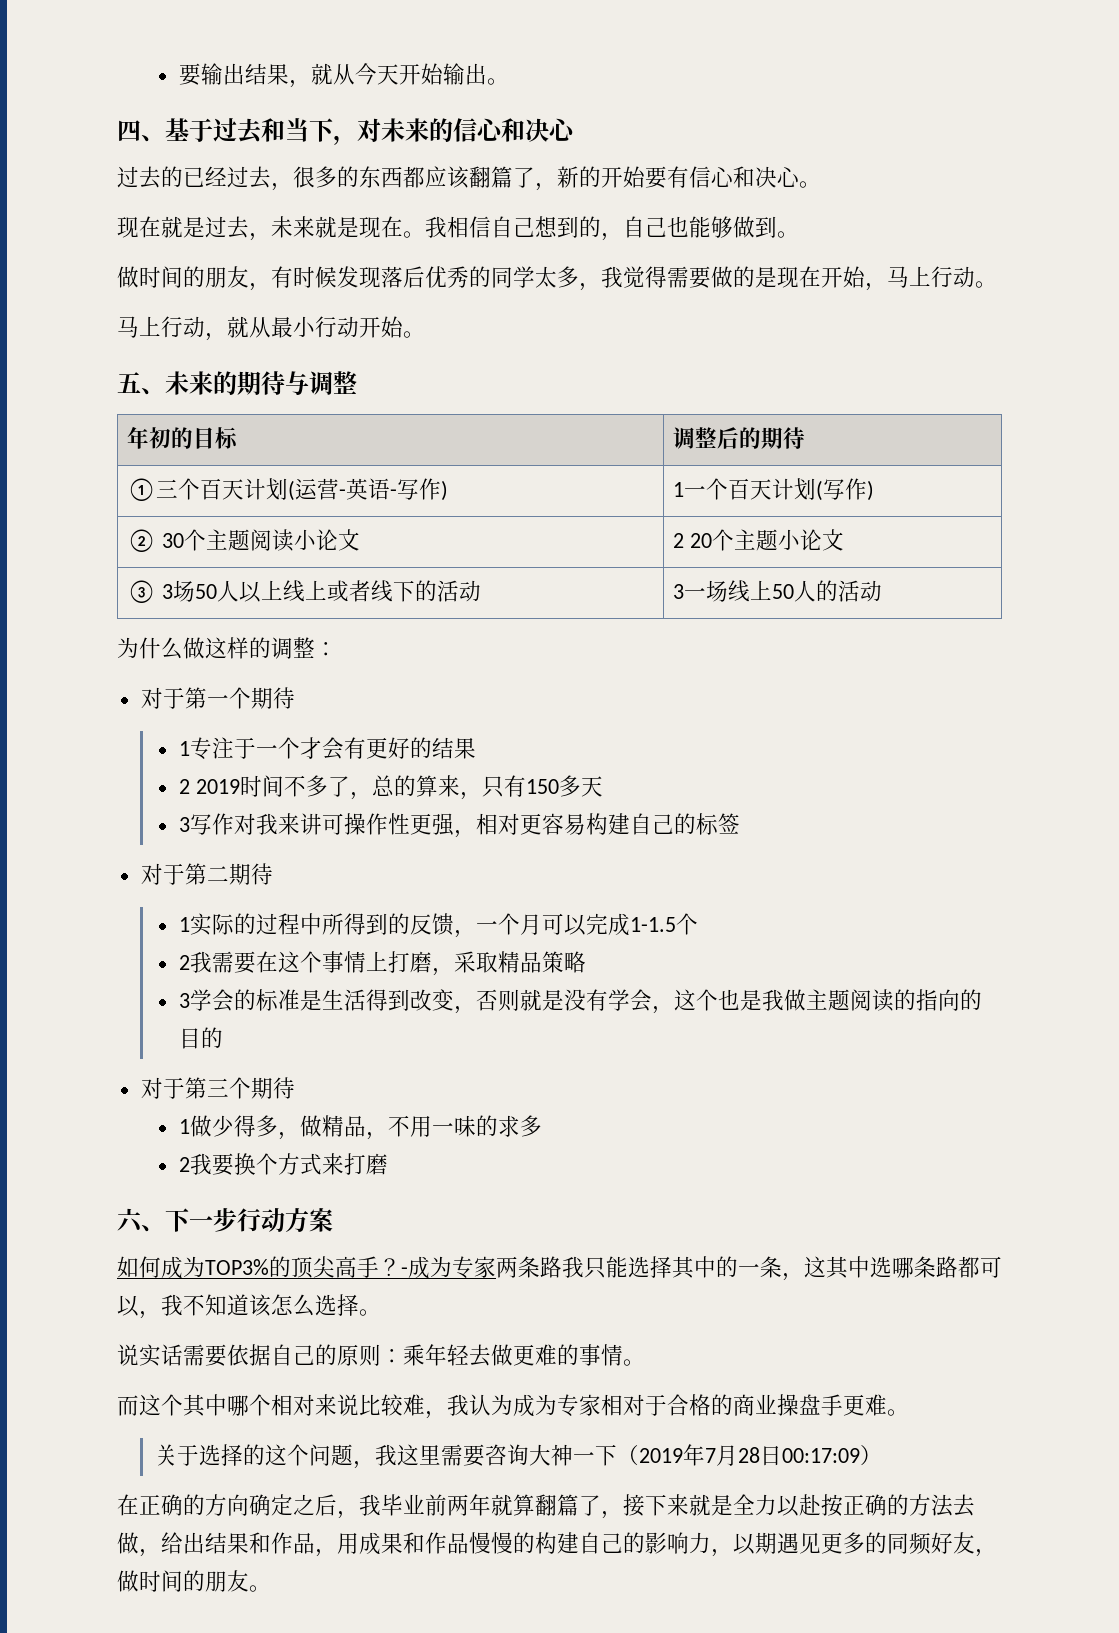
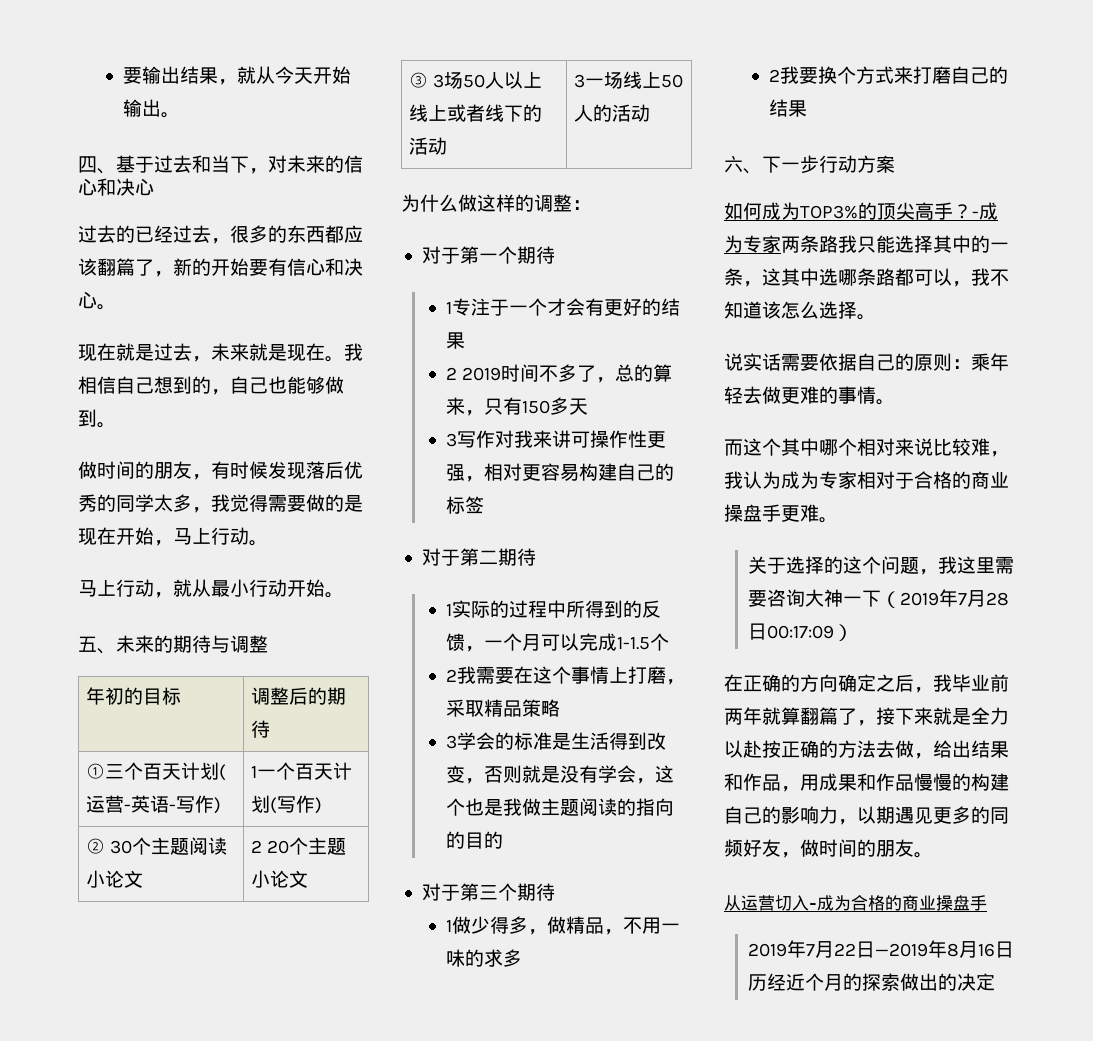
- 2我要换个方式来打磨
+ 2我要换个方式来打磨自己的结果
+ 从运营切入-成为合格的商业操盘手
+ 2019年7月22日—2019年8月16日历经近个月的探索做出的决定

